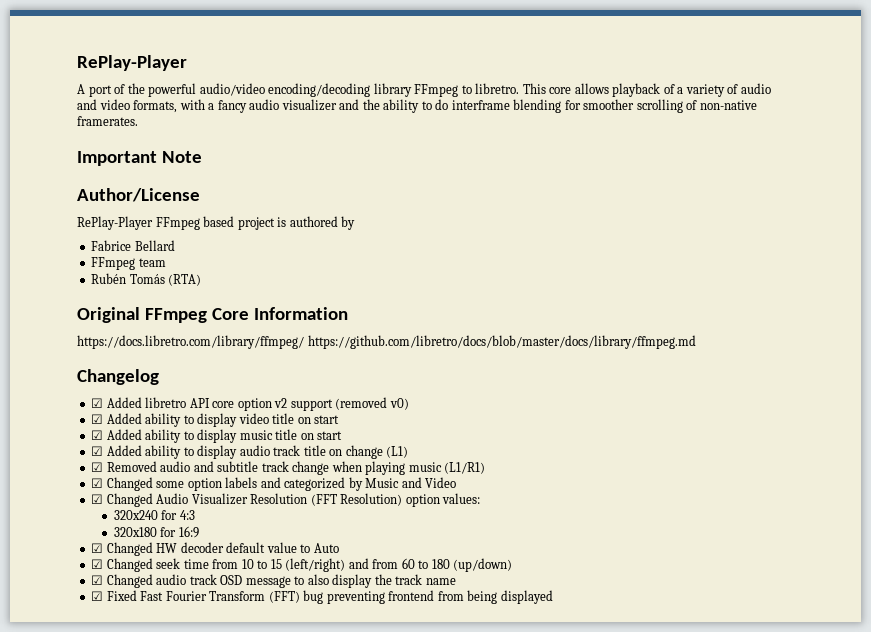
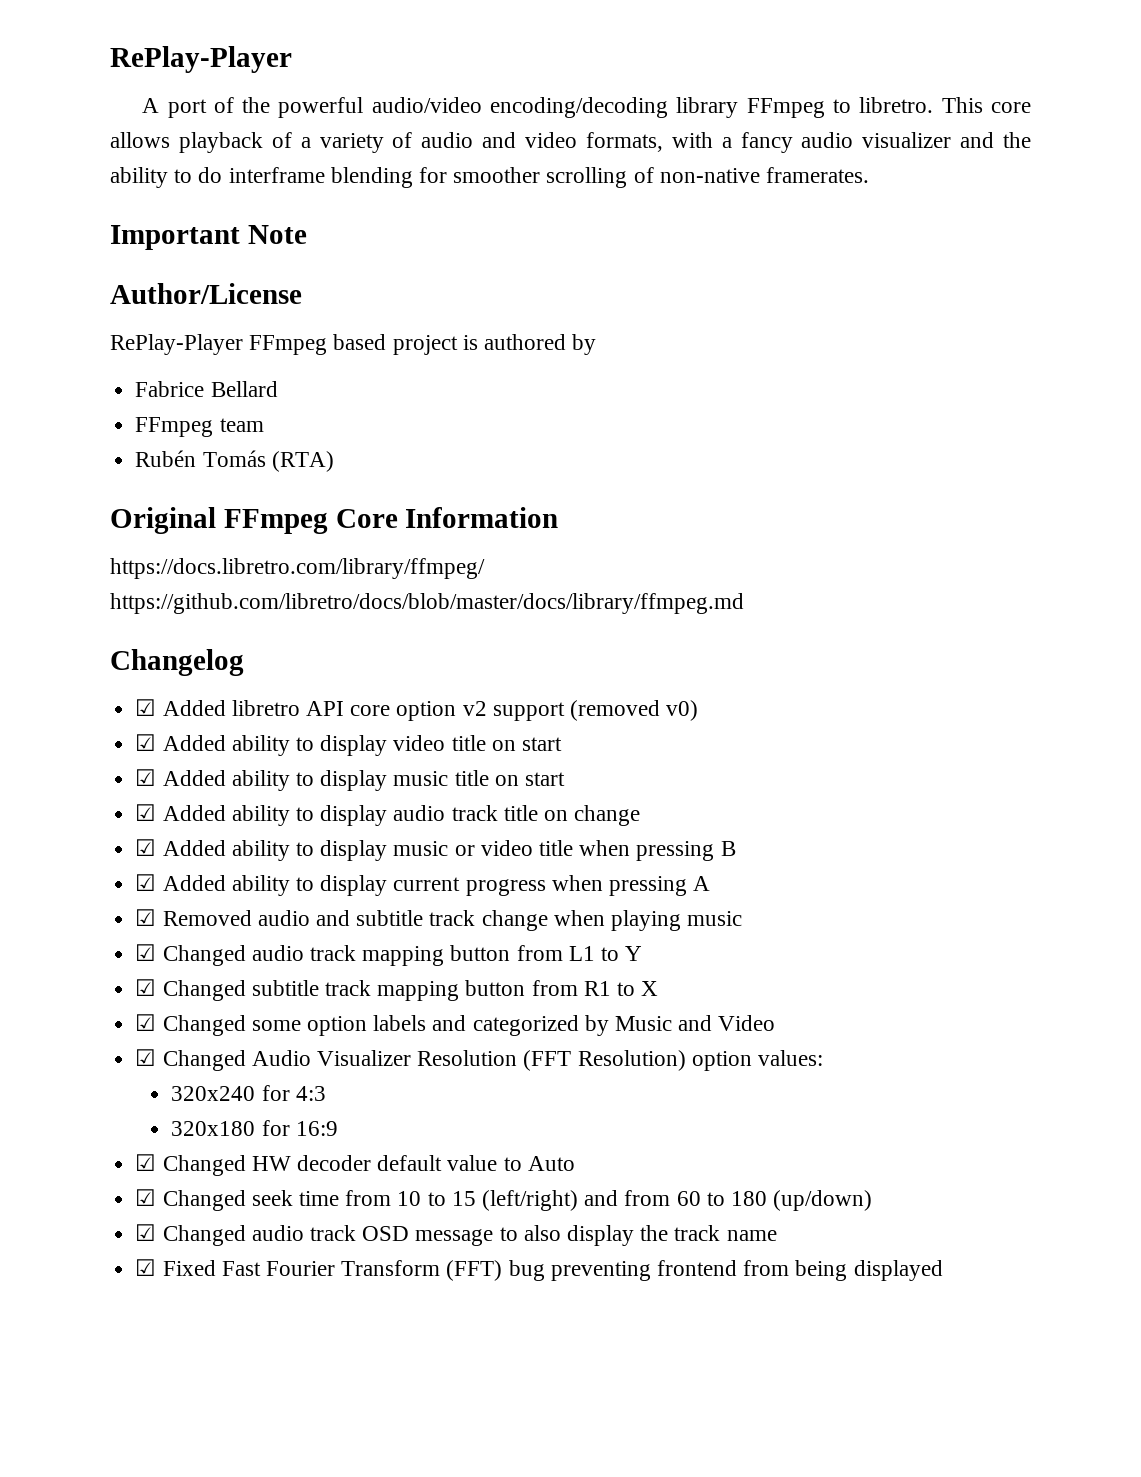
- ☑ Added ability to display audio track title on change (L1)
+ ☑ Added ability to display audio track title on change
+ ☑ Added ability to display music or video title when pressing B
+ ☑ Added ability to display current progress when pressing A
- ☑ Removed audio and subtitle track change when playing music (L1/R1)
+ ☑ Removed audio and subtitle track change when playing music
+ ☑ Changed audio track mapping button from L1 to Y
+ ☑ Changed subtitle track mapping button from R1 to X

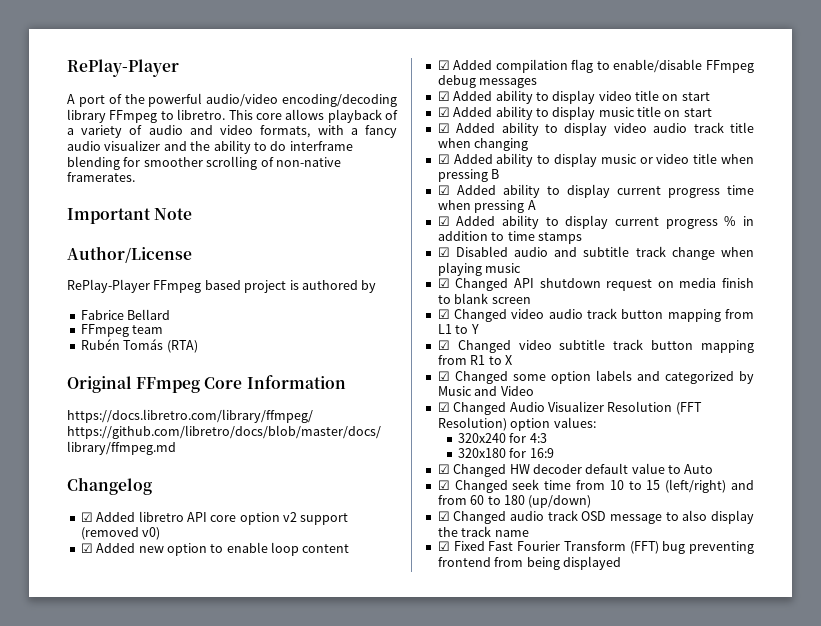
+ ☑ Added new option to enable loop content
+ ☑ Added compilation flag to enable/disable FFmpeg debug messages
- ☑ Added ability to display audio track title on change
+ ☑ Added ability to display video audio track title when changing
- ☑ Added ability to display current progress when pressing A
+ ☑ Added ability to display current progress time when pressing A
- ☑ Removed audio and subtitle track change when playing music
+ ☑ Added ability to display current progress % in addition to time stamps
+ ☑ Disabled audio and subtitle track change when playing music
- ☑ Changed audio track mapping button from L1 to Y
+ ☑ Changed API shutdown request on media finish to blank screen
+ ☑ Changed video audio track button mapping from L1 to Y
- ☑ Changed subtitle track mapping button from R1 to X
+ ☑ Changed video subtitle track button mapping from R1 to X

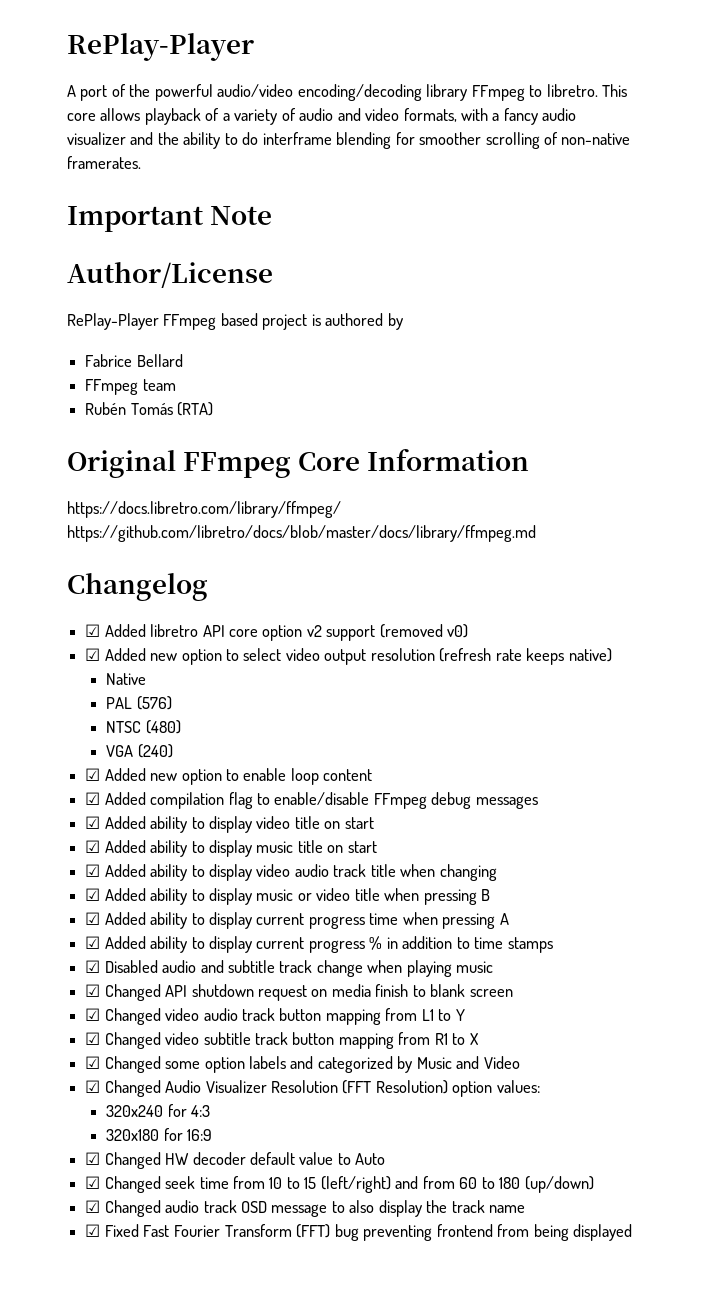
+ ☑ Added new option to select video output resolution (refresh rate keeps native)
+ Native
+ PAL (576)
+ NTSC (480)
+ VGA (240)

